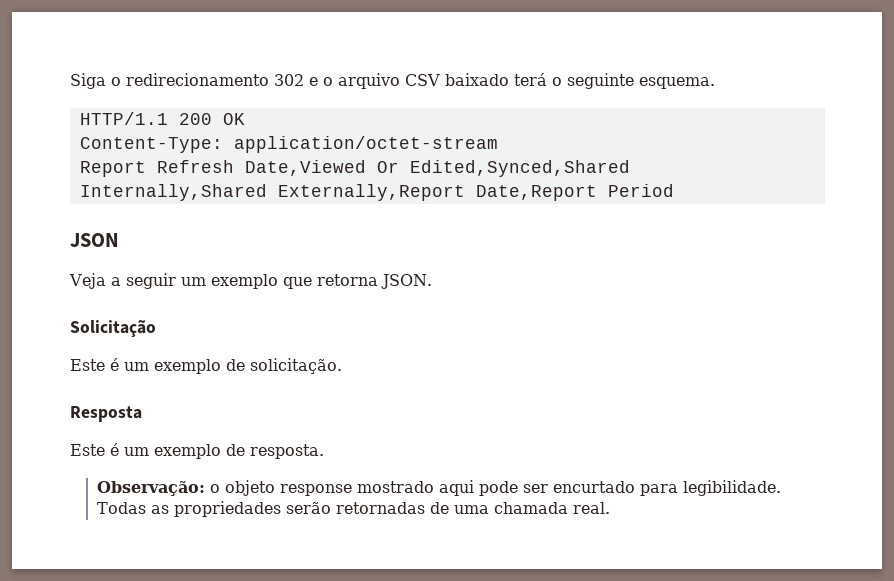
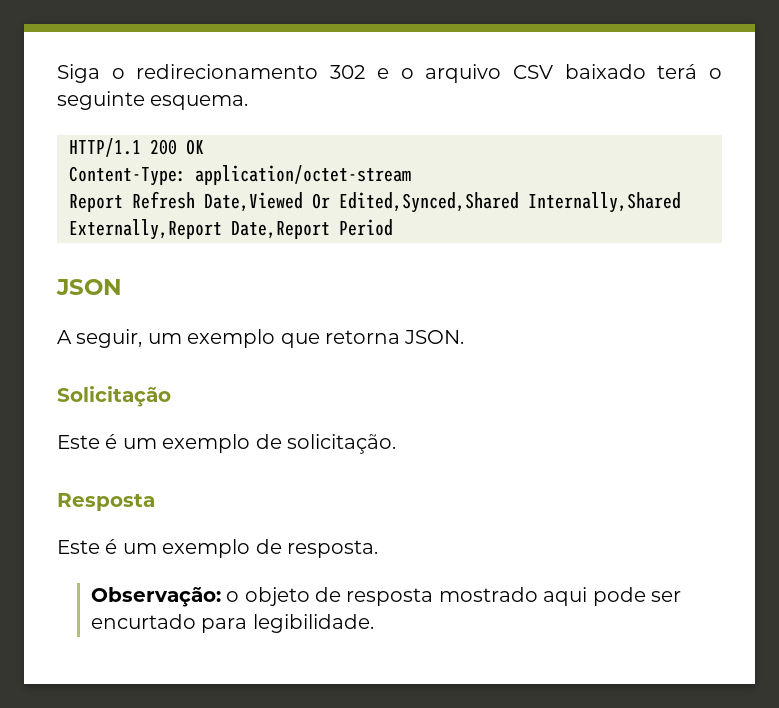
- Veja a seguir um exemplo que retorna JSON.
+ A seguir, um exemplo que retorna JSON.
- Observação: o objeto response mostrado aqui pode ser encurtado para legibilidade. Todas as propriedades serão retornadas de uma chamada real.
+ Observação: o objeto de resposta mostrado aqui pode ser encurtado para legibilidade.

